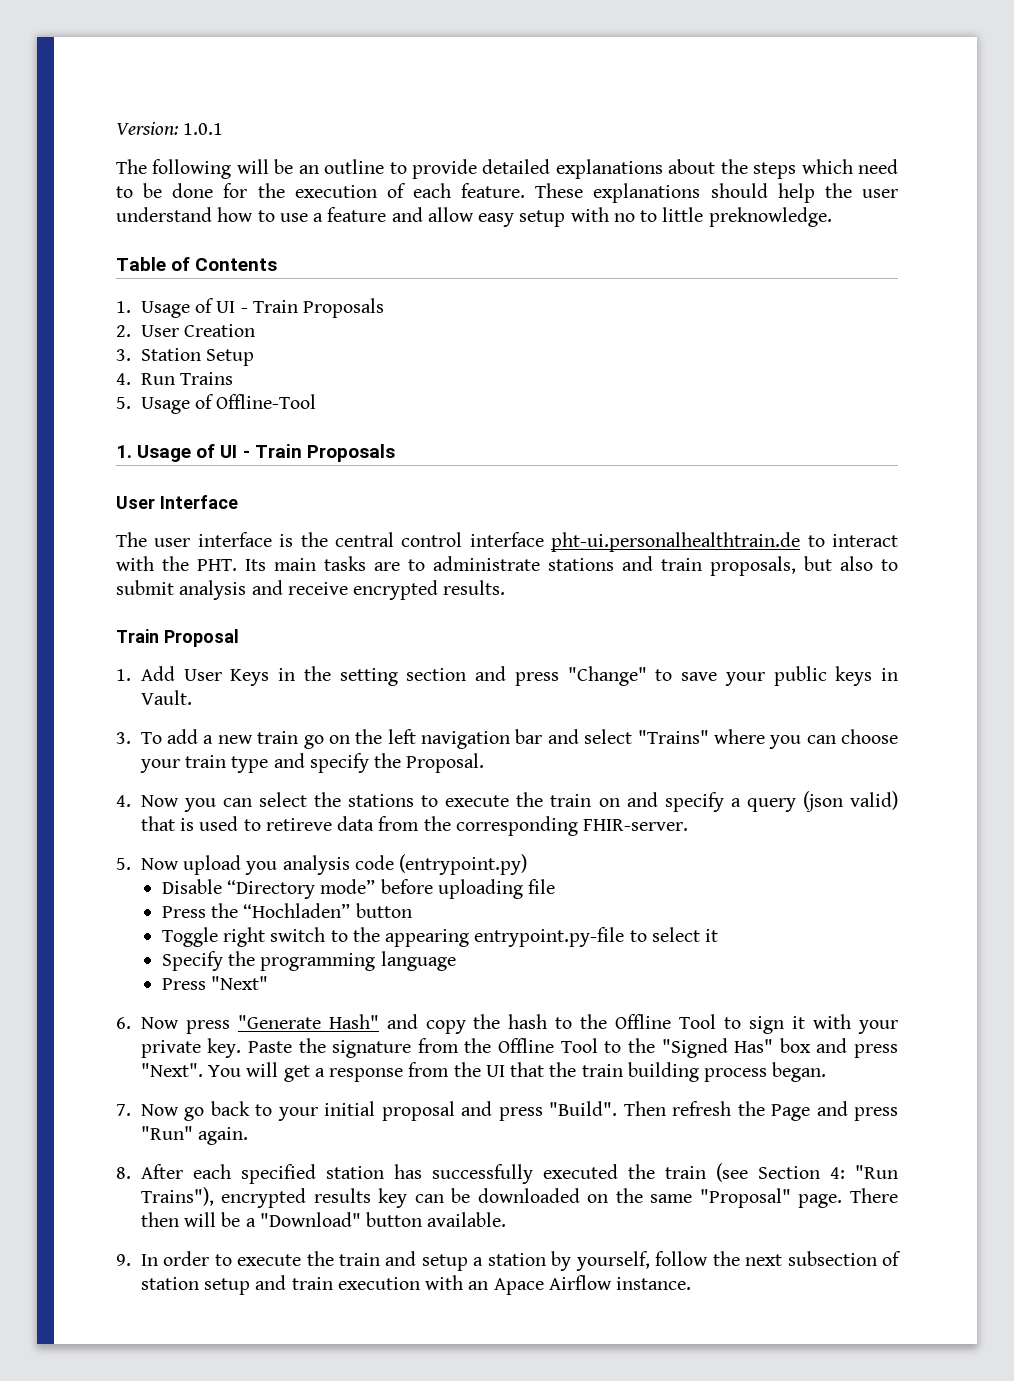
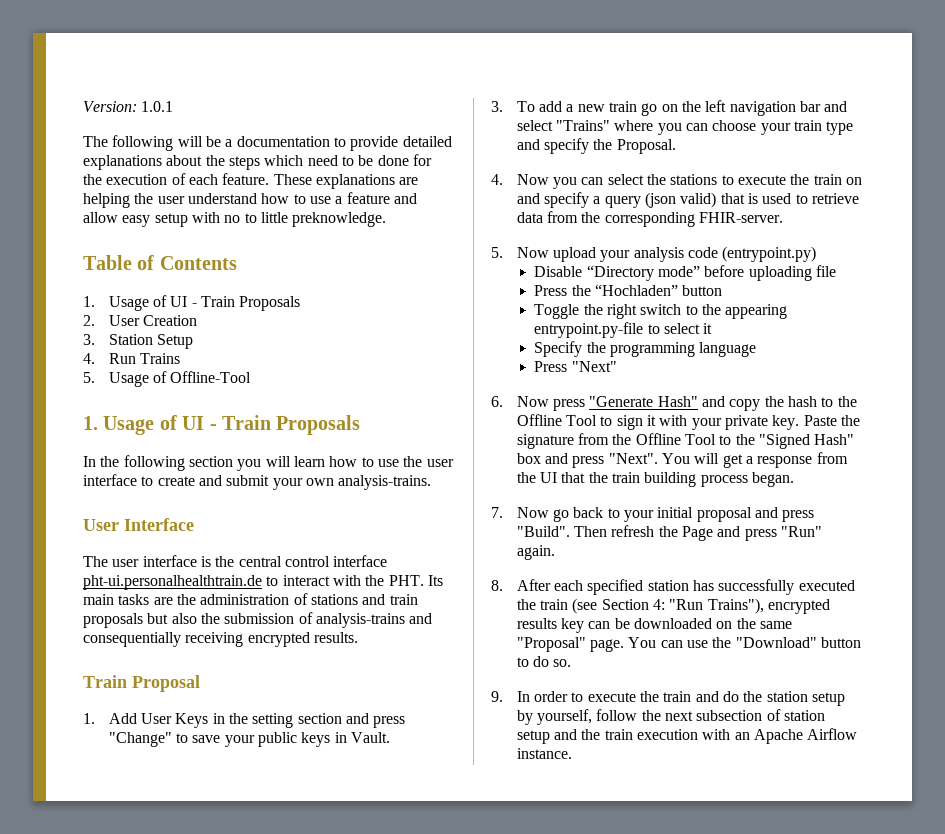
- The following will be an outline to provide detailed explanations about the steps which need to be done for the execution of each feature.
+ The following will be a documentation to provide detailed explanations about the steps which need to be done for the execution of each feature.
- These explanations should help the user understand how to use a feature and allow easy setup with no to little preknowledge.
+ These explanations are helping the user understand how to use a feature and allow easy setup with no to little preknowledge.
+ In the following section you will learn how to use the user interface to create and submit your own analysis-trains.
- The user interface is the central control interface pht-ui.personalhealthtrain.de to interact with the PHT. Its main tasks are to administrate stations and train proposals, but also to submit analysis and receive encrypted results.
+ The user interface is the central control interface pht-ui.personalhealthtrain.de to interact with the PHT. Its main tasks are the administration of stations and train proposals but also the submission of analysis-trains and consequentially receiving encrypted results.
- 4. Now you can select the stations to execute the train on and specify a query (json valid) that is used to retireve data from the corresponding FHIR-server.
+ 4. Now you can select the stations to execute the train on and specify a query (json valid) that is used to retrieve data from the corresponding FHIR-server.
- 5. Now upload you analysis code (entrypoint.py)
+ 5. Now upload your analysis code (entrypoint.py)
- Toggle right switch to the appearing entrypoint.py-file to select it
+ Toggle the right switch to the appearing entrypoint.py-file to select it
- Paste the signature from the Offline Tool to the "Signed Has" box and press "Next".
+ Paste the signature from the Offline Tool to the "Signed Hash" box and press "Next".
- There then will be a "Download" button available.
+ You can use the "Download" button to do so.
- 9. In order to execute the train and setup a station by yourself, follow the next subsection of station setup and train execution with an Apace Airflow instance.
+ 9. In order to execute the train and do the station setup by yourself, follow the next subsection of station setup and the train execution with an Apache Airflow instance.

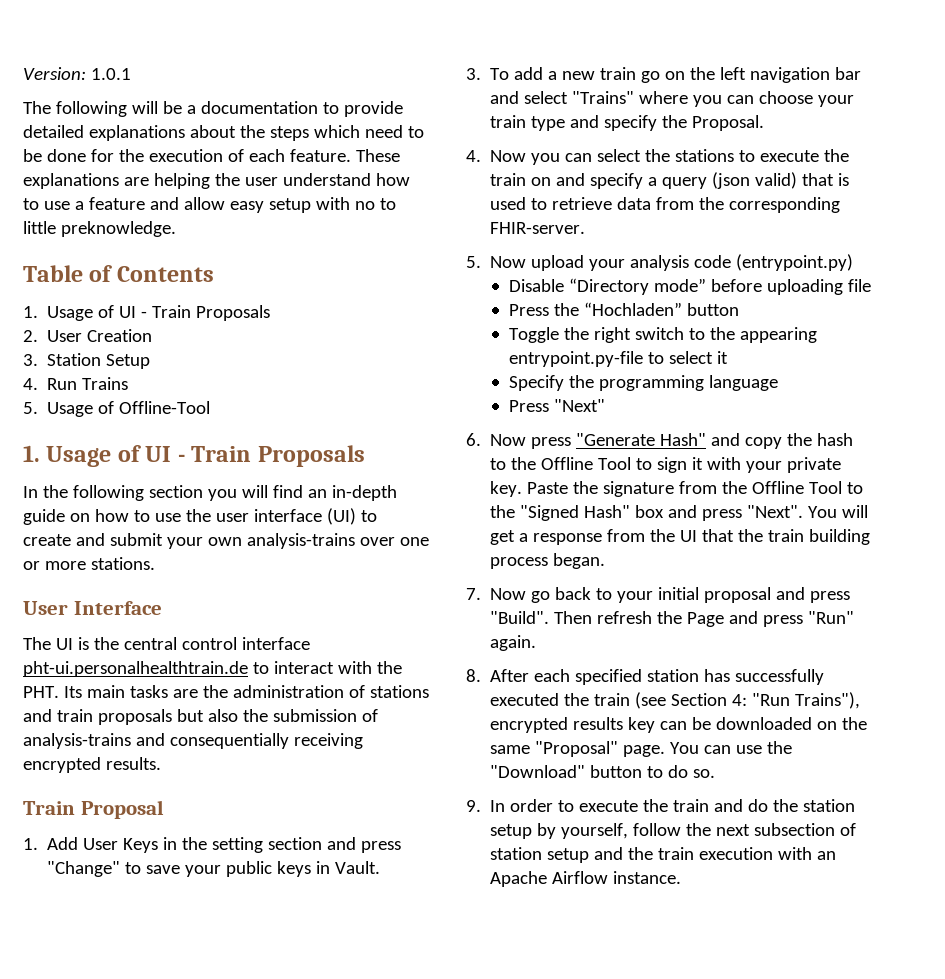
- In the following section you will learn how to use the user interface to create and submit your own analysis-trains.
+ In the following section you will find an in-depth guide on how to use the user interface (UI) to create and submit your own analysis-trains over one or more stations.
- The user interface is the central control interface pht-ui.personalhealthtrain.de to interact with the PHT. Its main tasks are the administration of stations and train proposals but also the submission of analysis-trains and consequentially receiving encrypted results.
+ The UI is the central control interface pht-ui.personalhealthtrain.de to interact with the PHT. Its main tasks are the administration of stations and train proposals but also the submission of analysis-trains and consequentially receiving encrypted results.

